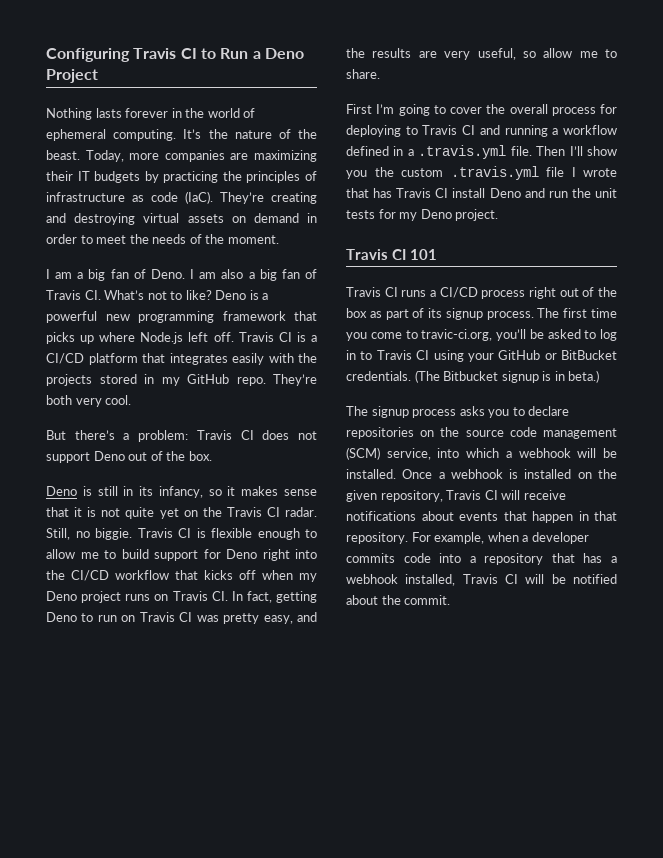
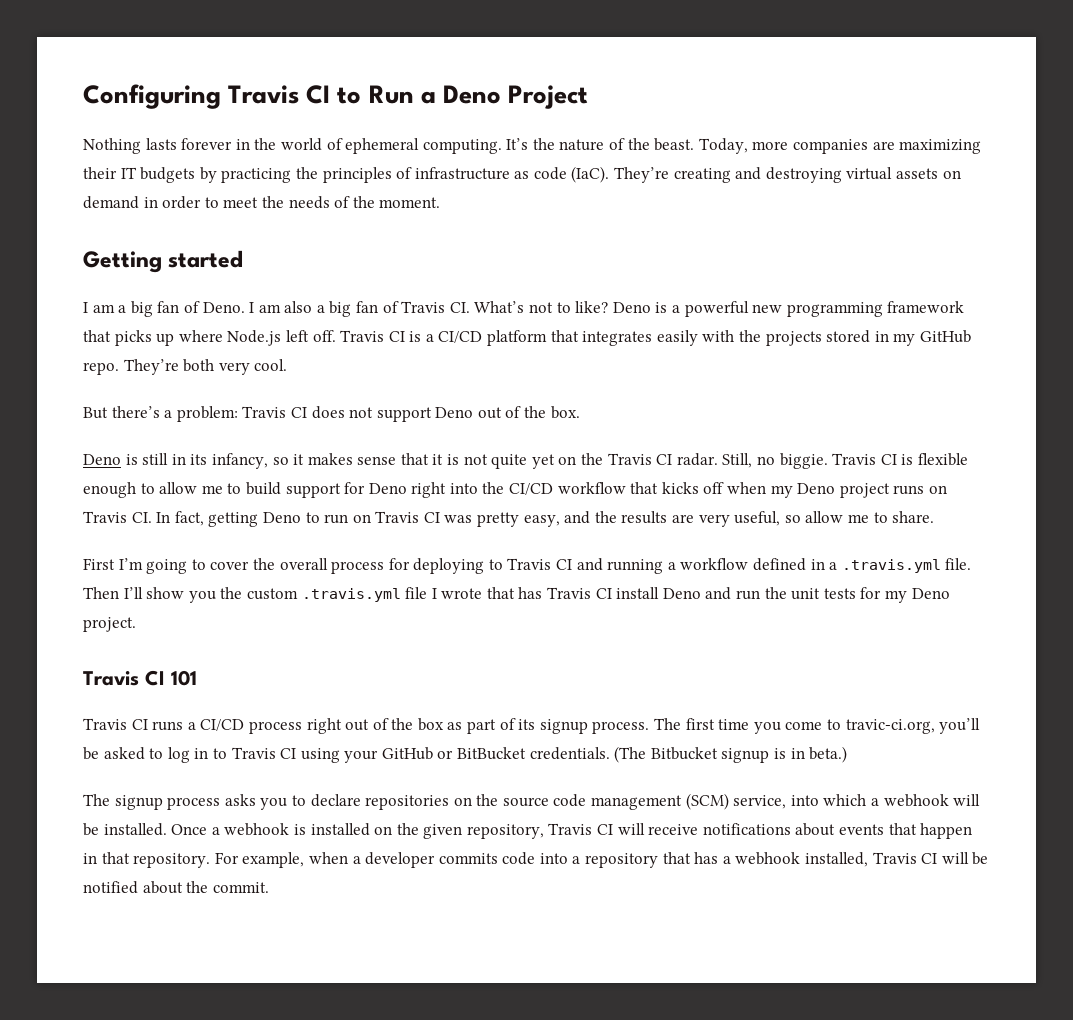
+ Getting started

